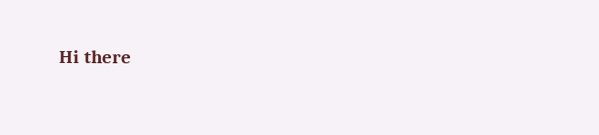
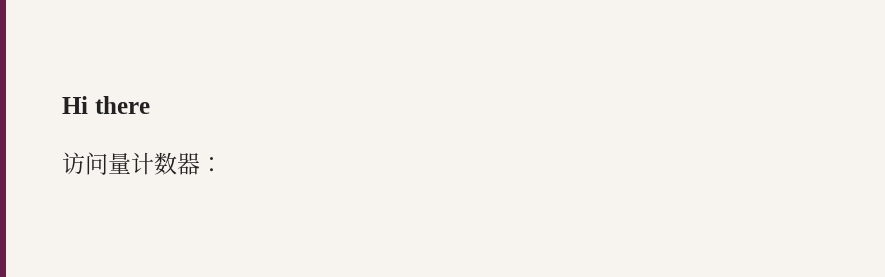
+ 访问量计数器：

